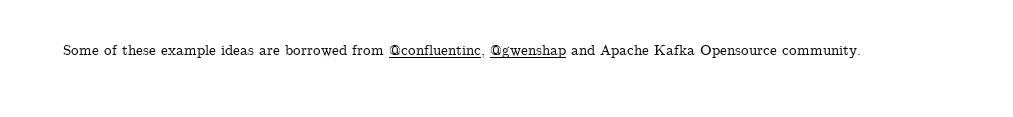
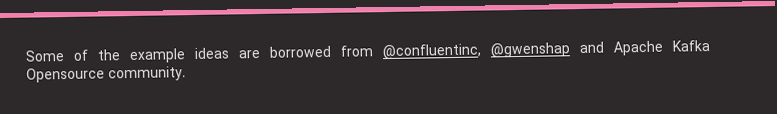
- Some of these example ideas are borrowed from @confluentinc, @gwenshap and Apache Kafka Opensource community.
+ Some of the example ideas are borrowed from @confluentinc, @gwenshap and Apache Kafka Opensource community.

